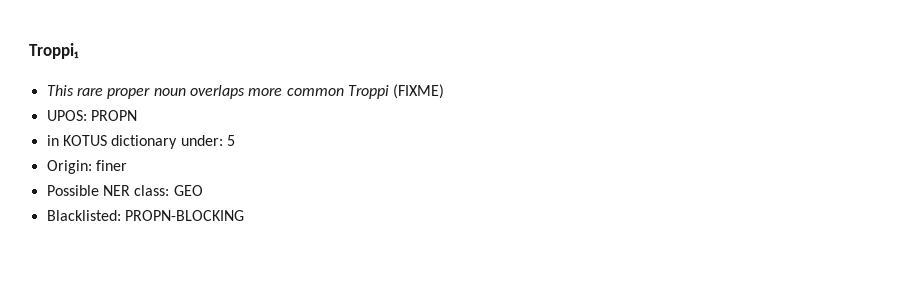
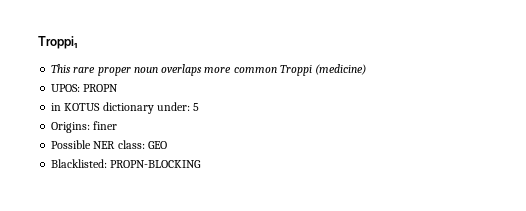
- This rare proper noun overlaps more common Troppi (FIXME)
+ This rare proper noun overlaps more common Troppi (medicine)
- Origin: finer
+ Origins: finer

